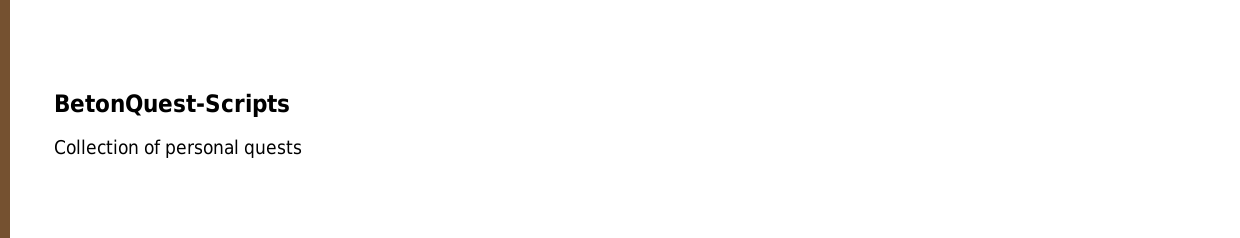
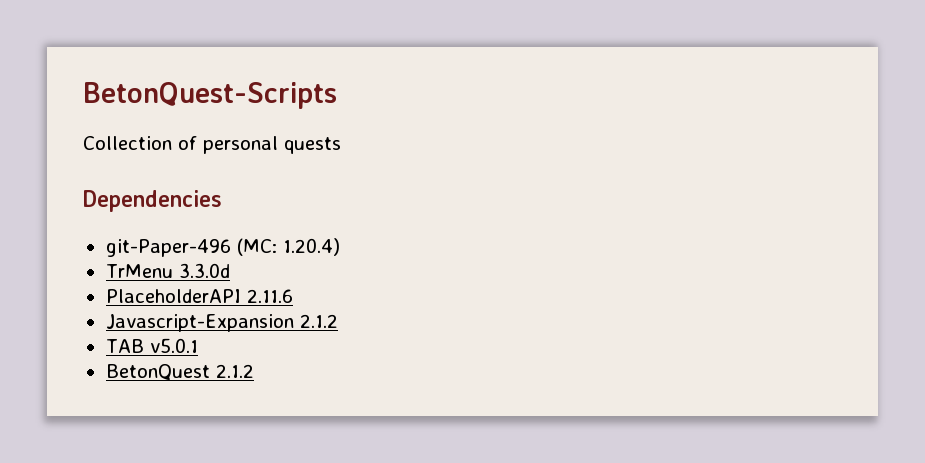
+ Dependencies
+ git-Paper-496 (MC: 1.20.4)
+ TrMenu 3.3.0d
+ PlaceholderAPI 2.11.6
+ Javascript-Expansion 2.1.2
+ TAB v5.0.1
+ BetonQuest 2.1.2

